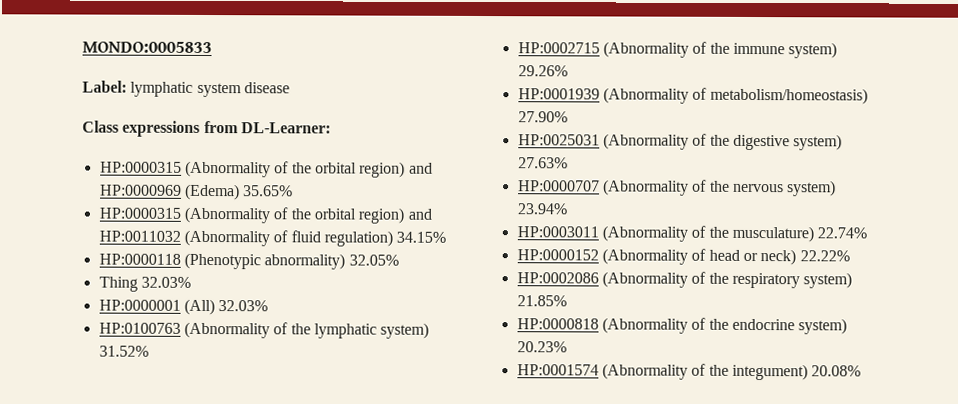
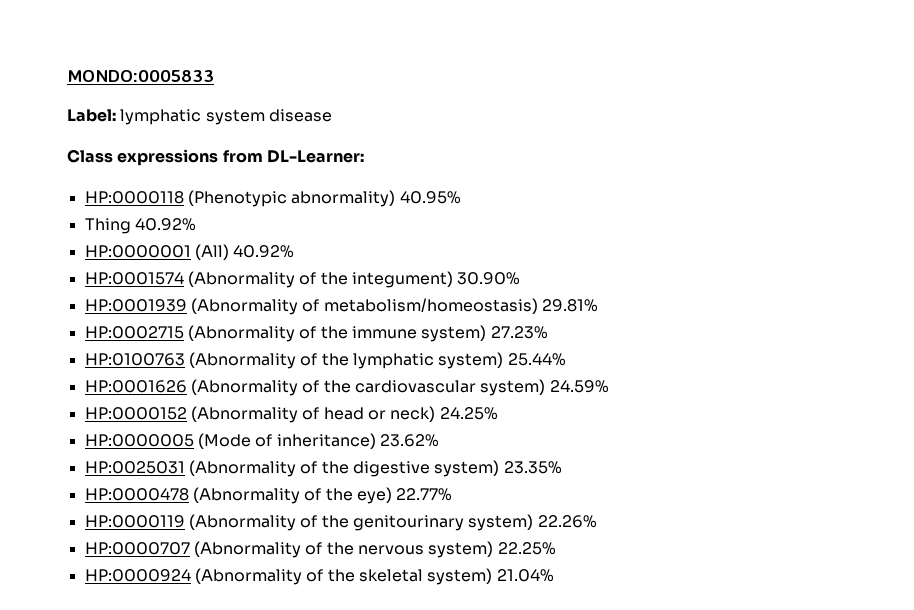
- HP:0000315 (Abnormality of the orbital region) and HP:0000969 (Edema) 35.65%
- HP:0000315 (Abnormality of the orbital region) and HP:0011032 (Abnormality of fluid regulation) 34.15%
- HP:0000118 (Phenotypic abnormality) 32.05%
- Thing 32.03%
- HP:0000001 (All) 32.03%
+ HP:0000118 (Phenotypic abnormality) 40.95%
+ Thing 40.92%
+ HP:0000001 (All) 40.92%
+ HP:0001574 (Abnormality of the integument) 30.90%
+ HP:0001939 (Abnormality of metabolism/homeostasis) 29.81%
+ HP:0002715 (Abnormality of the immune system) 27.23%
- HP:0100763 (Abnormality of the lymphatic system) 31.52%
- HP:0002715 (Abnormality of the immune system) 29.26%
- HP:0001939 (Abnormality of metabolism/homeostasis) 27.90%
+ HP:0100763 (Abnormality of the lymphatic system) 25.44%
+ HP:0001626 (Abnormality of the cardiovascular system) 24.59%
+ HP:0000152 (Abnormality of head or neck) 24.25%
+ HP:0000005 (Mode of inheritance) 23.62%
- HP:0025031 (Abnormality of the digestive system) 27.63%
+ HP:0025031 (Abnormality of the digestive system) 23.35%
+ HP:0000478 (Abnormality of the eye) 22.77%
+ HP:0000119 (Abnormality of the genitourinary system) 22.26%
- HP:0000707 (Abnormality of the nervous system) 23.94%
- HP:0003011 (Abnormality of the musculature) 22.74%
- HP:0000152 (Abnormality of head or neck) 22.22%
- HP:0002086 (Abnormality of the respiratory system) 21.85%
- HP:0000818 (Abnormality of the endocrine system) 20.23%
- HP:0001574 (Abnormality of the integument) 20.08%
+ HP:0000707 (Abnormality of the nervous system) 22.25%
+ HP:0000924 (Abnormality of the skeletal system) 21.04%

